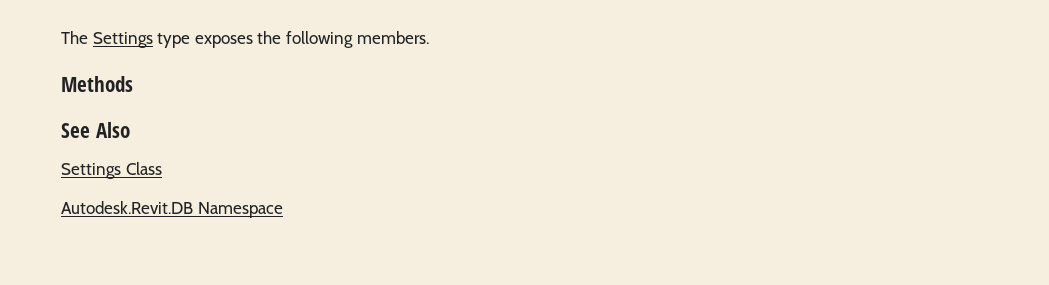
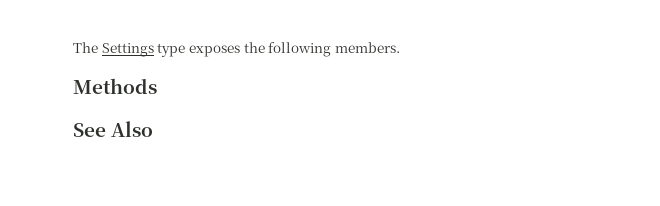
- Settings Class
- Autodesk.Revit.DB Namespace

